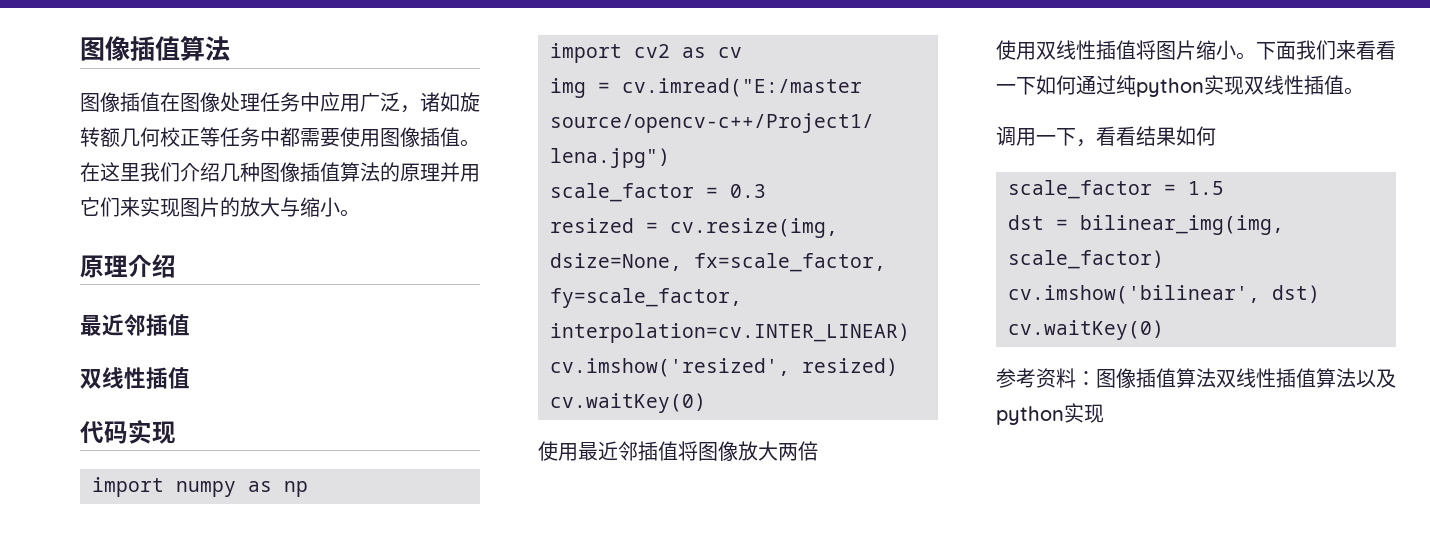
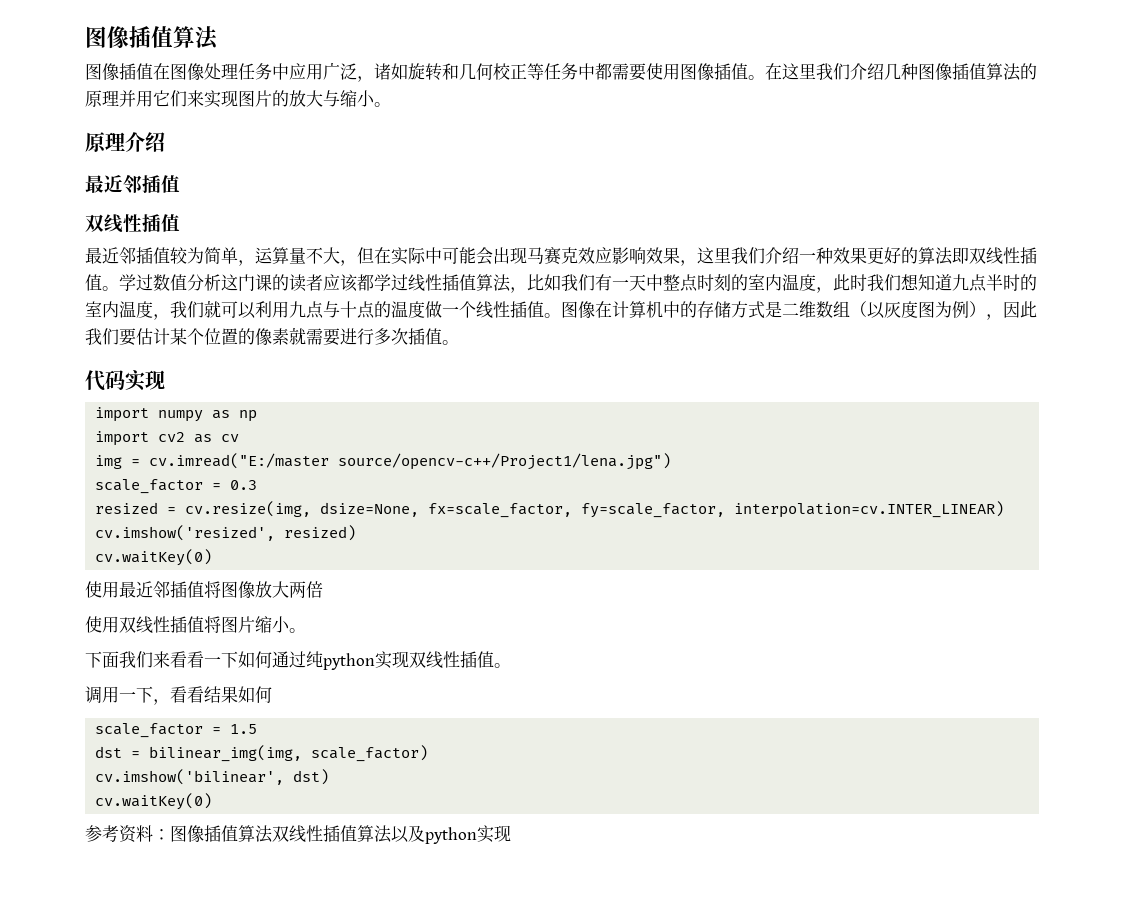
- 图像插值在图像处理任务中应用广泛，诸如旋转额几何校正等任务中都需要使用图像插值。
+ 图像插值在图像处理任务中应用广泛，诸如旋转和几何校正等任务中都需要使用图像插值。
+ 最近邻插值较为简单，运算量不大，但在实际中可能会出现马赛克效应影响效果，这里我们介绍一种效果更好的算法即双线性插值。学过数值分析这门课的读者应该都学过线性插值算法，比如我们有一天中整点时刻的室内温度，此时我们想知道九点半时的室内温度，我们就可以利用九点与十点的温度做一个线性插值。图像在计算机中的存储方式是二维数组（以灰度图为例），因此我们要估计某个位置的像素就需要进行多次插值。
- 使用双线性插值将图片缩小。下面我们来看看一下如何通过纯python实现双线性插值。
+ 使用双线性插值将图片缩小。
+ 下面我们来看看一下如何通过纯python实现双线性插值。

